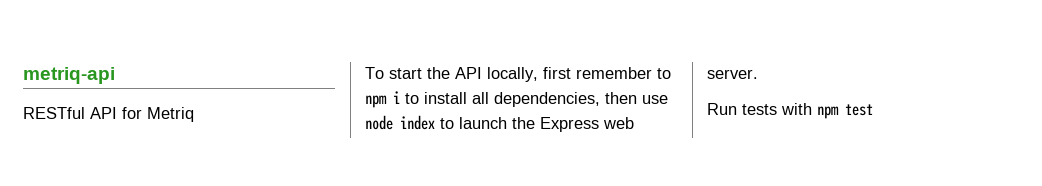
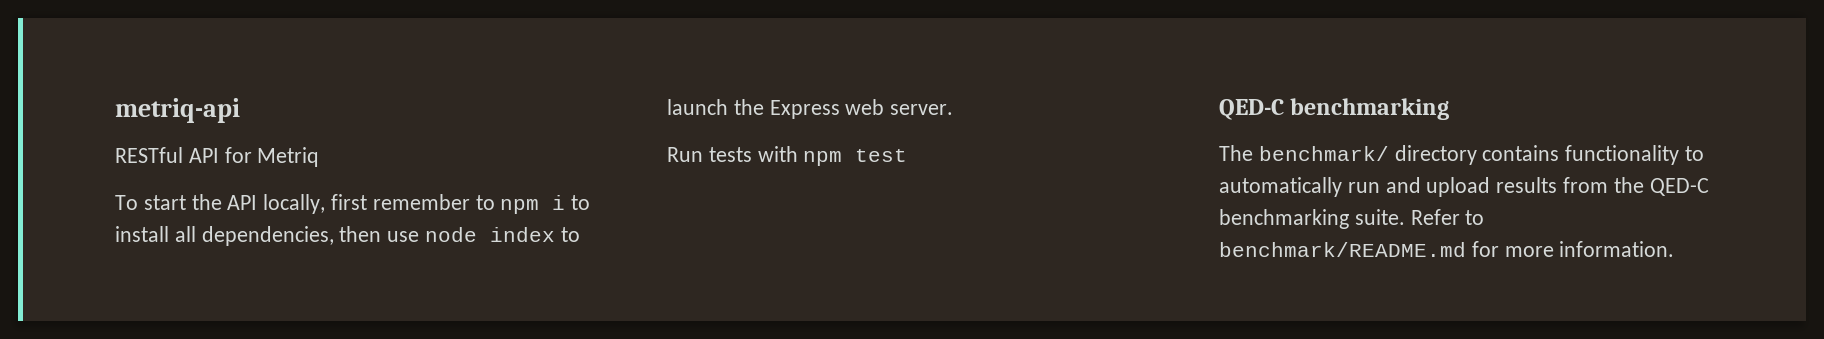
  Run tests with npm test
+ QED-C benchmarking
+ The benchmark/ directory contains functionality to automatically run and upload results from the QED-C benchmarking suite. Refer to benchmark/README.md for more information.

